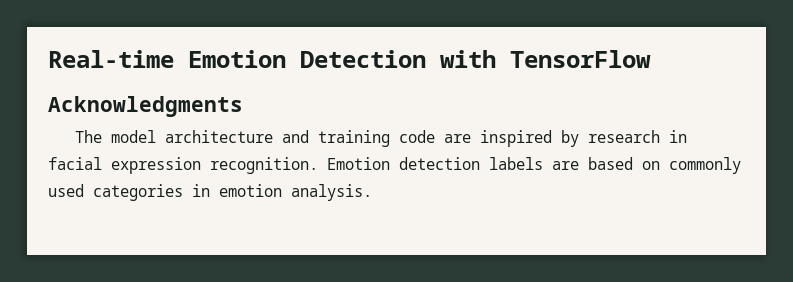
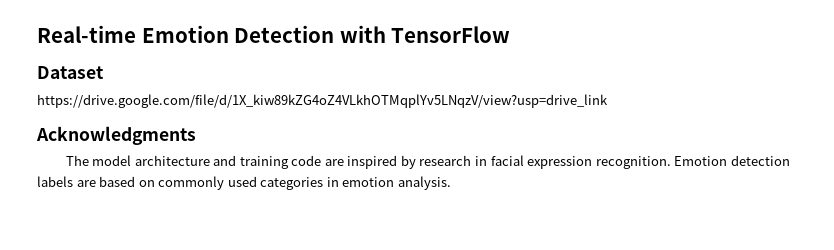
+ Dataset
+ https://drive.google.com/file/d/1X_kiw89kZG4oZ4VLkhOTMqplYv5LNqzV/view?usp=drive_link

